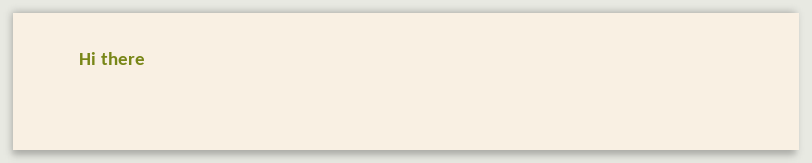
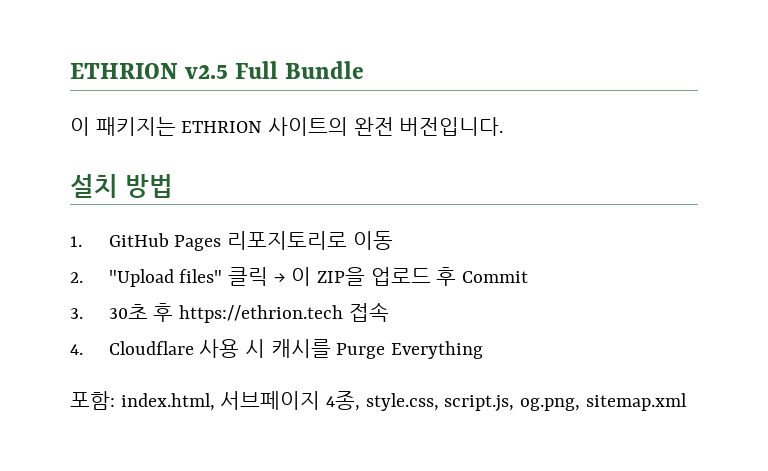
- Hi there
+ ETHRION v2.5 Full Bundle
+ 이 패키지는 ETHRION 사이트의 완전 버전입니다.
+ 설치 방법
+ 1. GitHub Pages 리포지토리로 이동
+ 2. "Upload files" 클릭 → 이 ZIP을 업로드 후 Commit
+ 3. 30초 후 https://ethrion.tech 접속
+ 4. Cloudflare 사용 시 캐시를 Purge Everything
+ 포함: index.html, 서브페이지 4종, style.css, script.js, og.png, sitemap.xml

